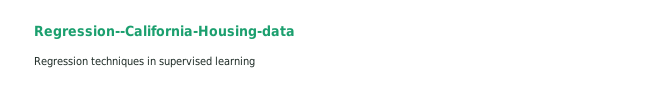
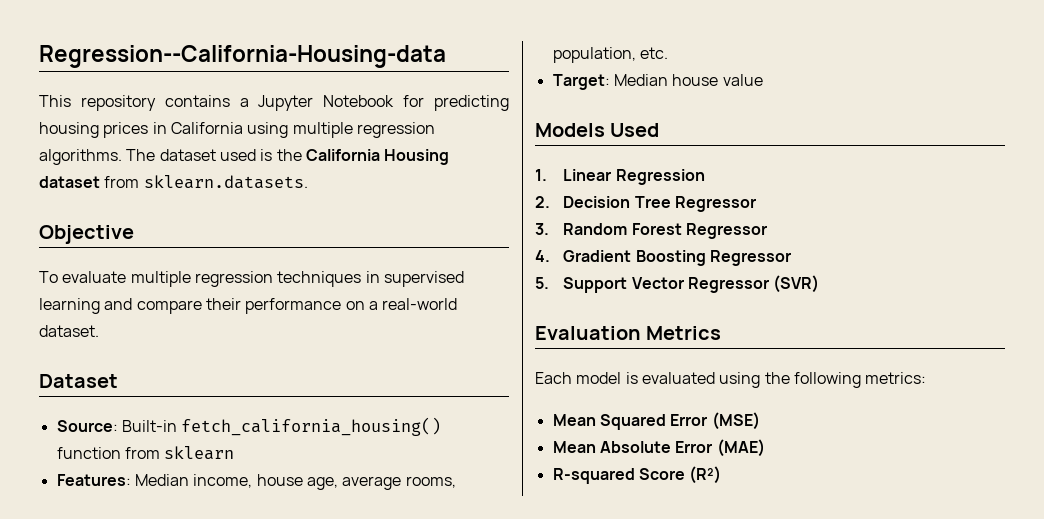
- Regression techniques in supervised learning
+ This repository contains a Jupyter Notebook for predicting housing prices in California using multiple regression algorithms. The dataset used is the California Housing dataset from sklearn.datasets.
+ Objective
+ To evaluate multiple regression techniques in supervised learning and compare their performance on a real-world dataset.
+ Dataset
+ Source: Built-in fetch_california_housing() function from sklearn
+ Features: Median income, house age, average rooms, population, etc.
+ Target: Median house value
+ Models Used
+ 1. Linear Regression
+ 2. Decision Tree Regressor
+ 3. Random Forest Regressor
+ 4. Gradient Boosting Regressor
+ 5. Support Vector Regressor (SVR)
+ Evaluation Metrics
+ Each model is evaluated using the following metrics:
+ Mean Squared Error (MSE)
+ Mean Absolute Error (MAE)
+ R-squared Score (R²)

